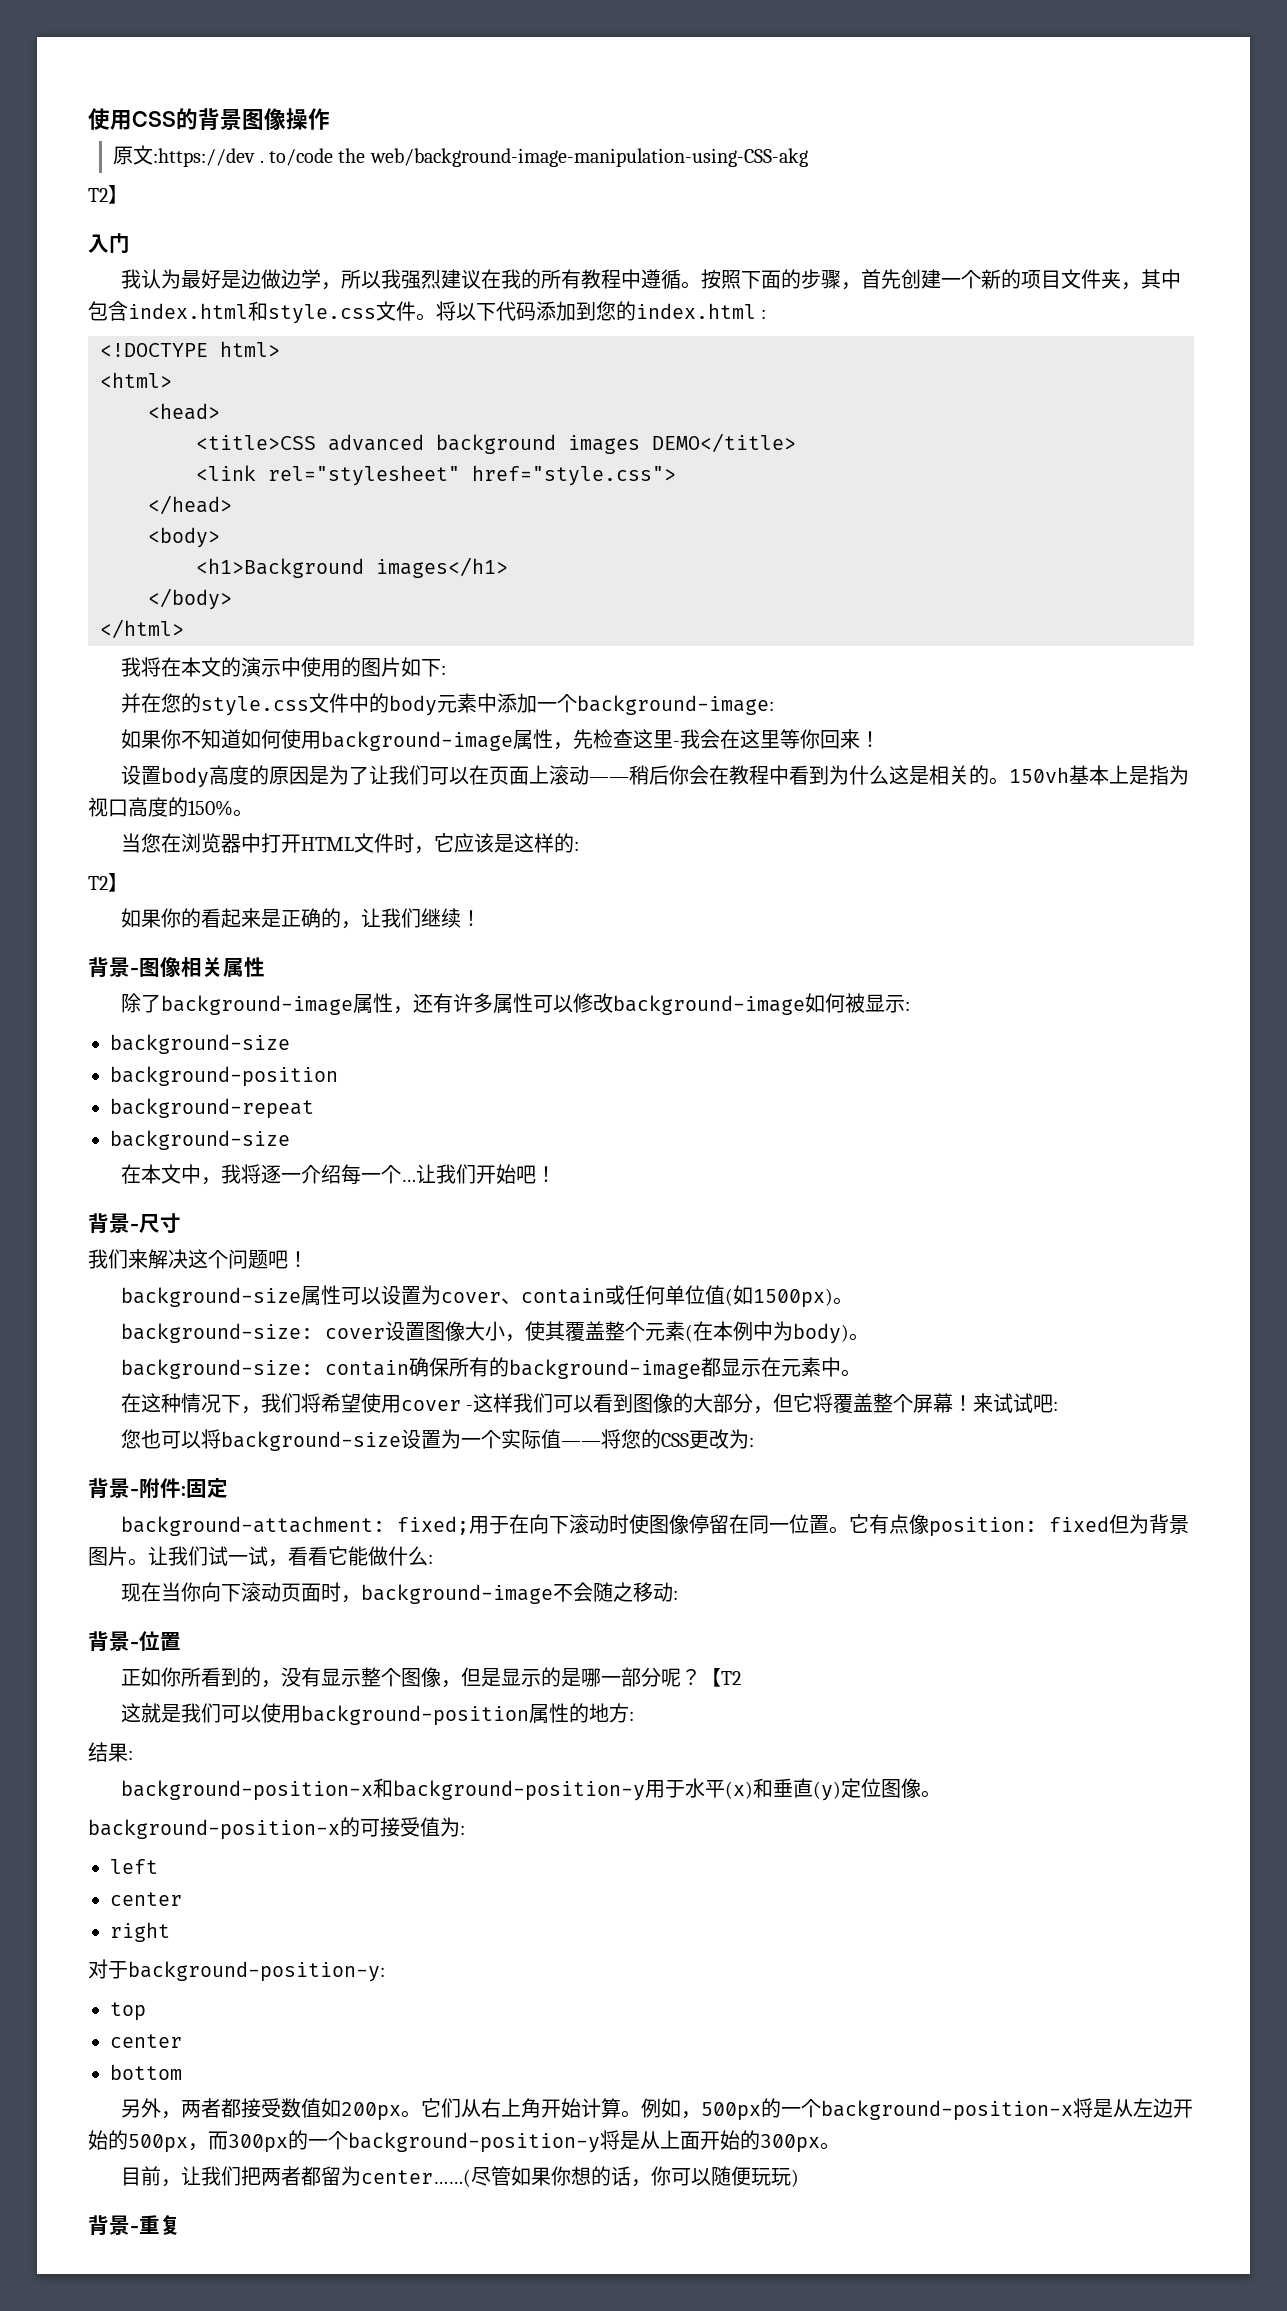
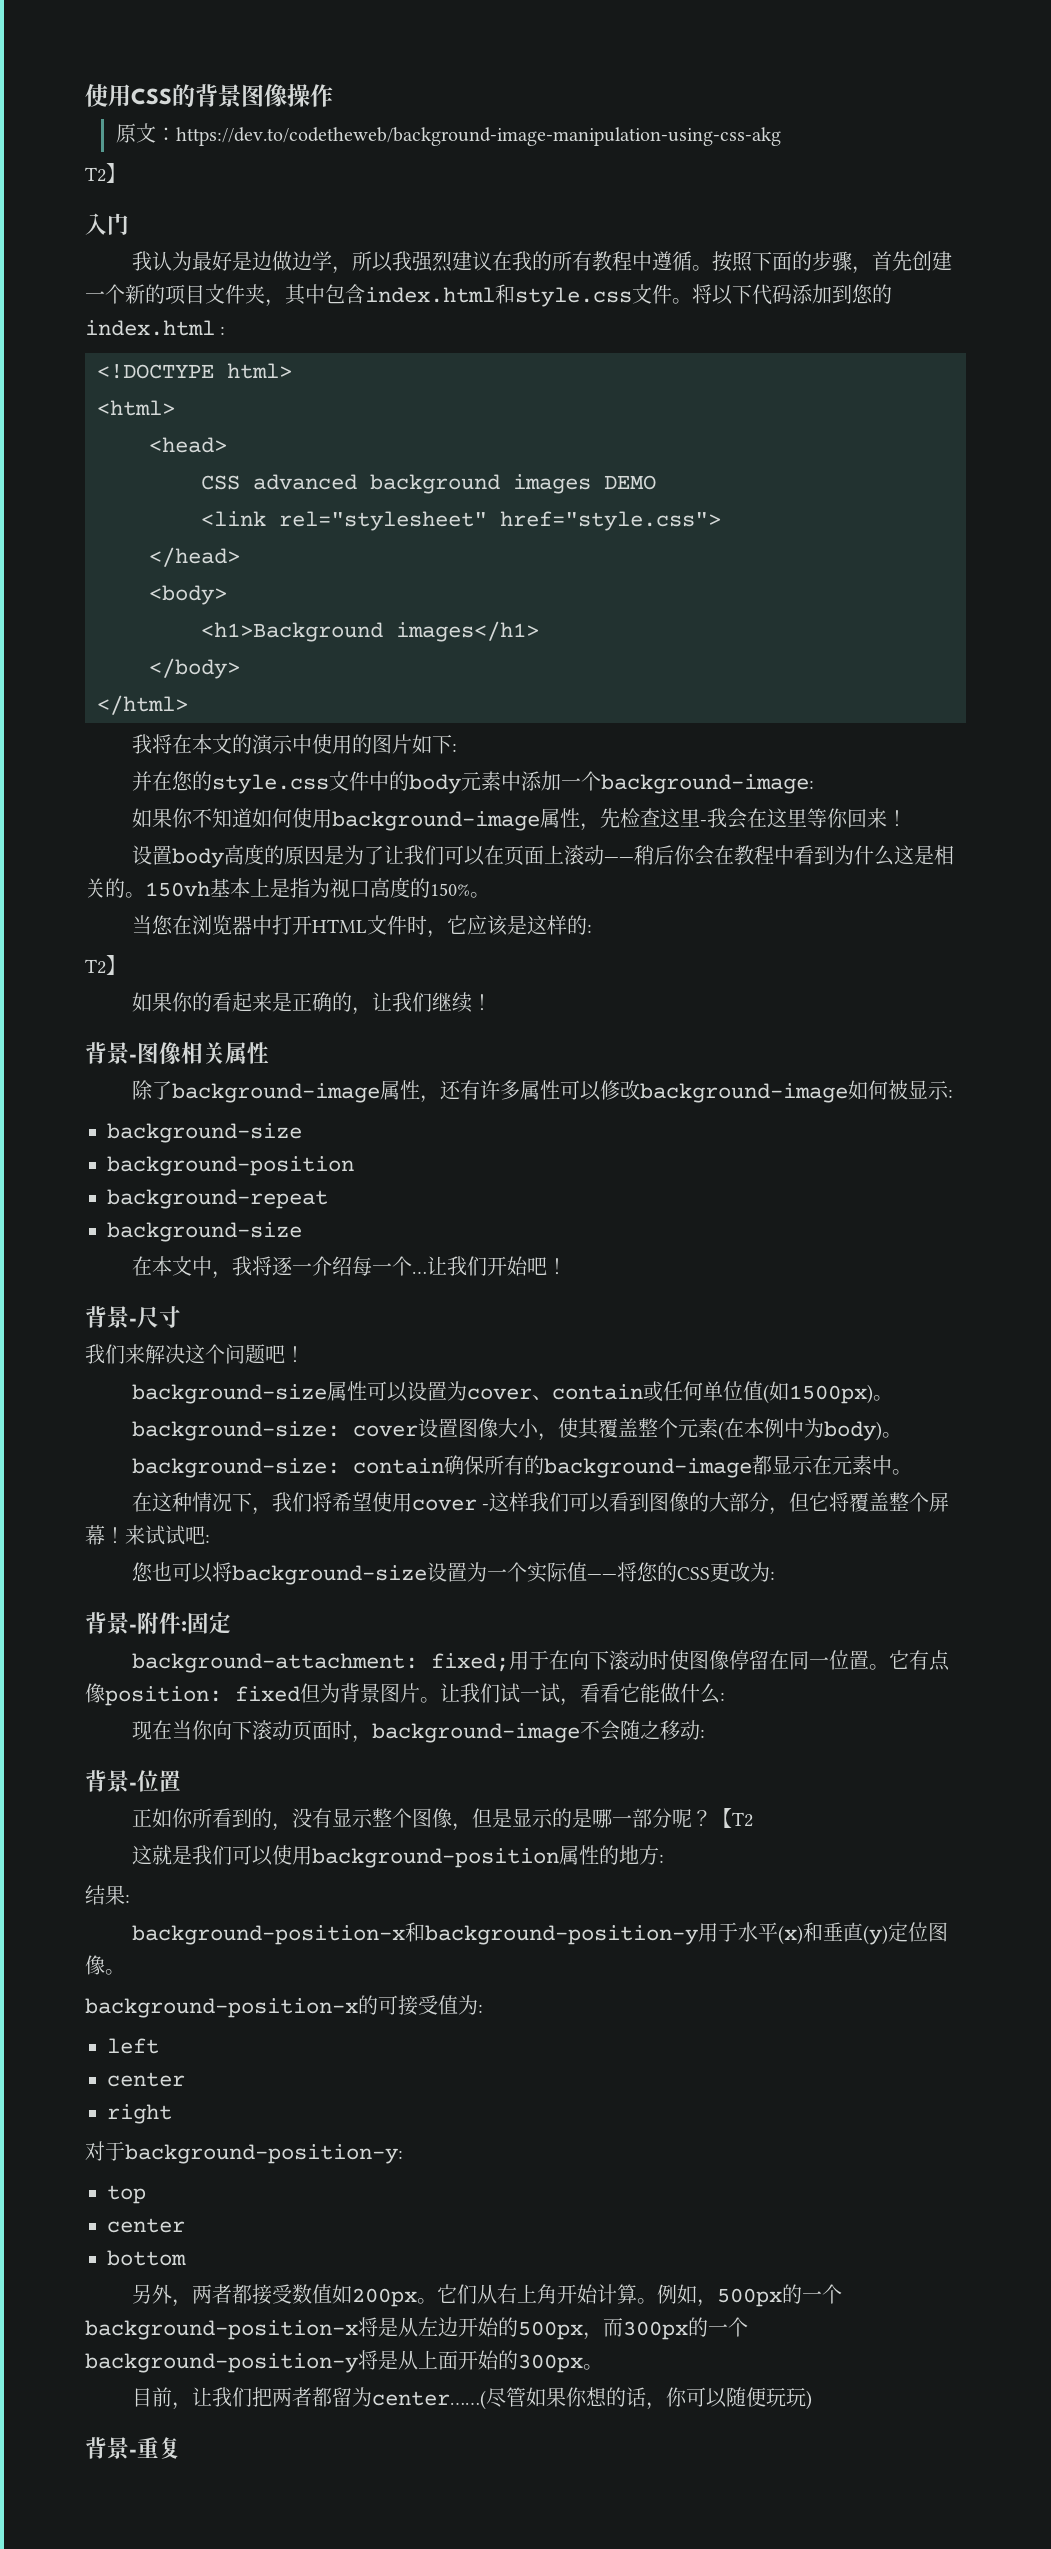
- 原文:https://dev . to/code the web/background-image-manipulation-using-CSS-akg
+ 原文：https://dev.to/codetheweb/background-image-manipulation-using-css-akg
- <title>CSS advanced background images DEMO</title>
+ CSS advanced background images DEMO

